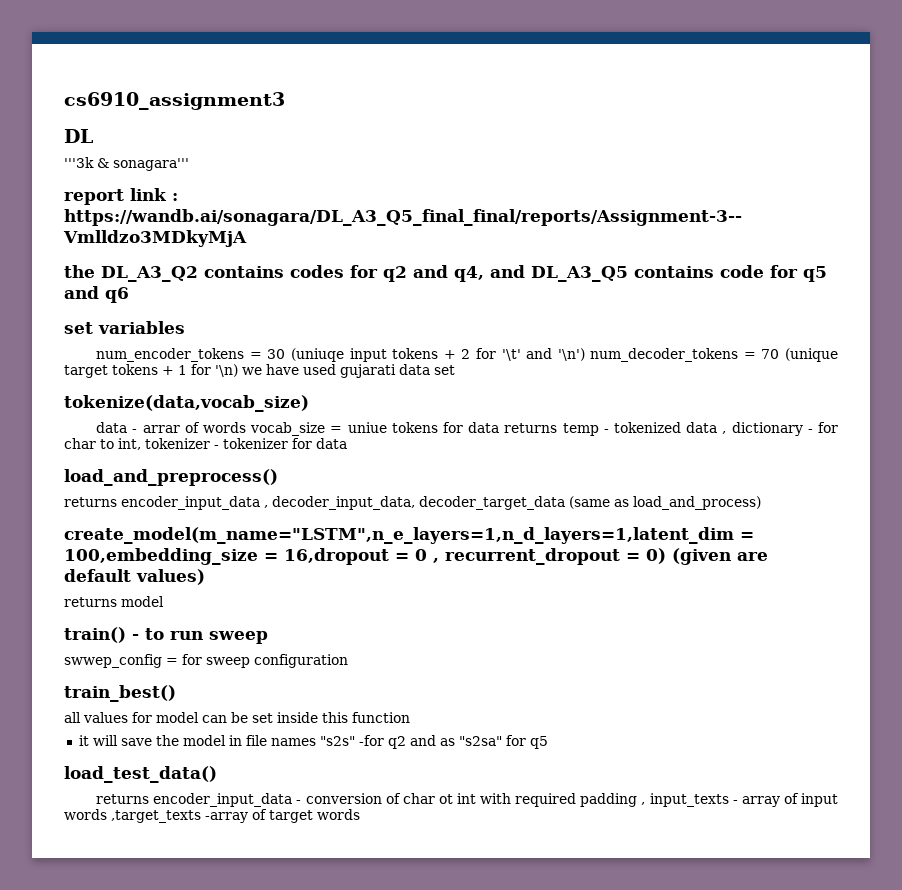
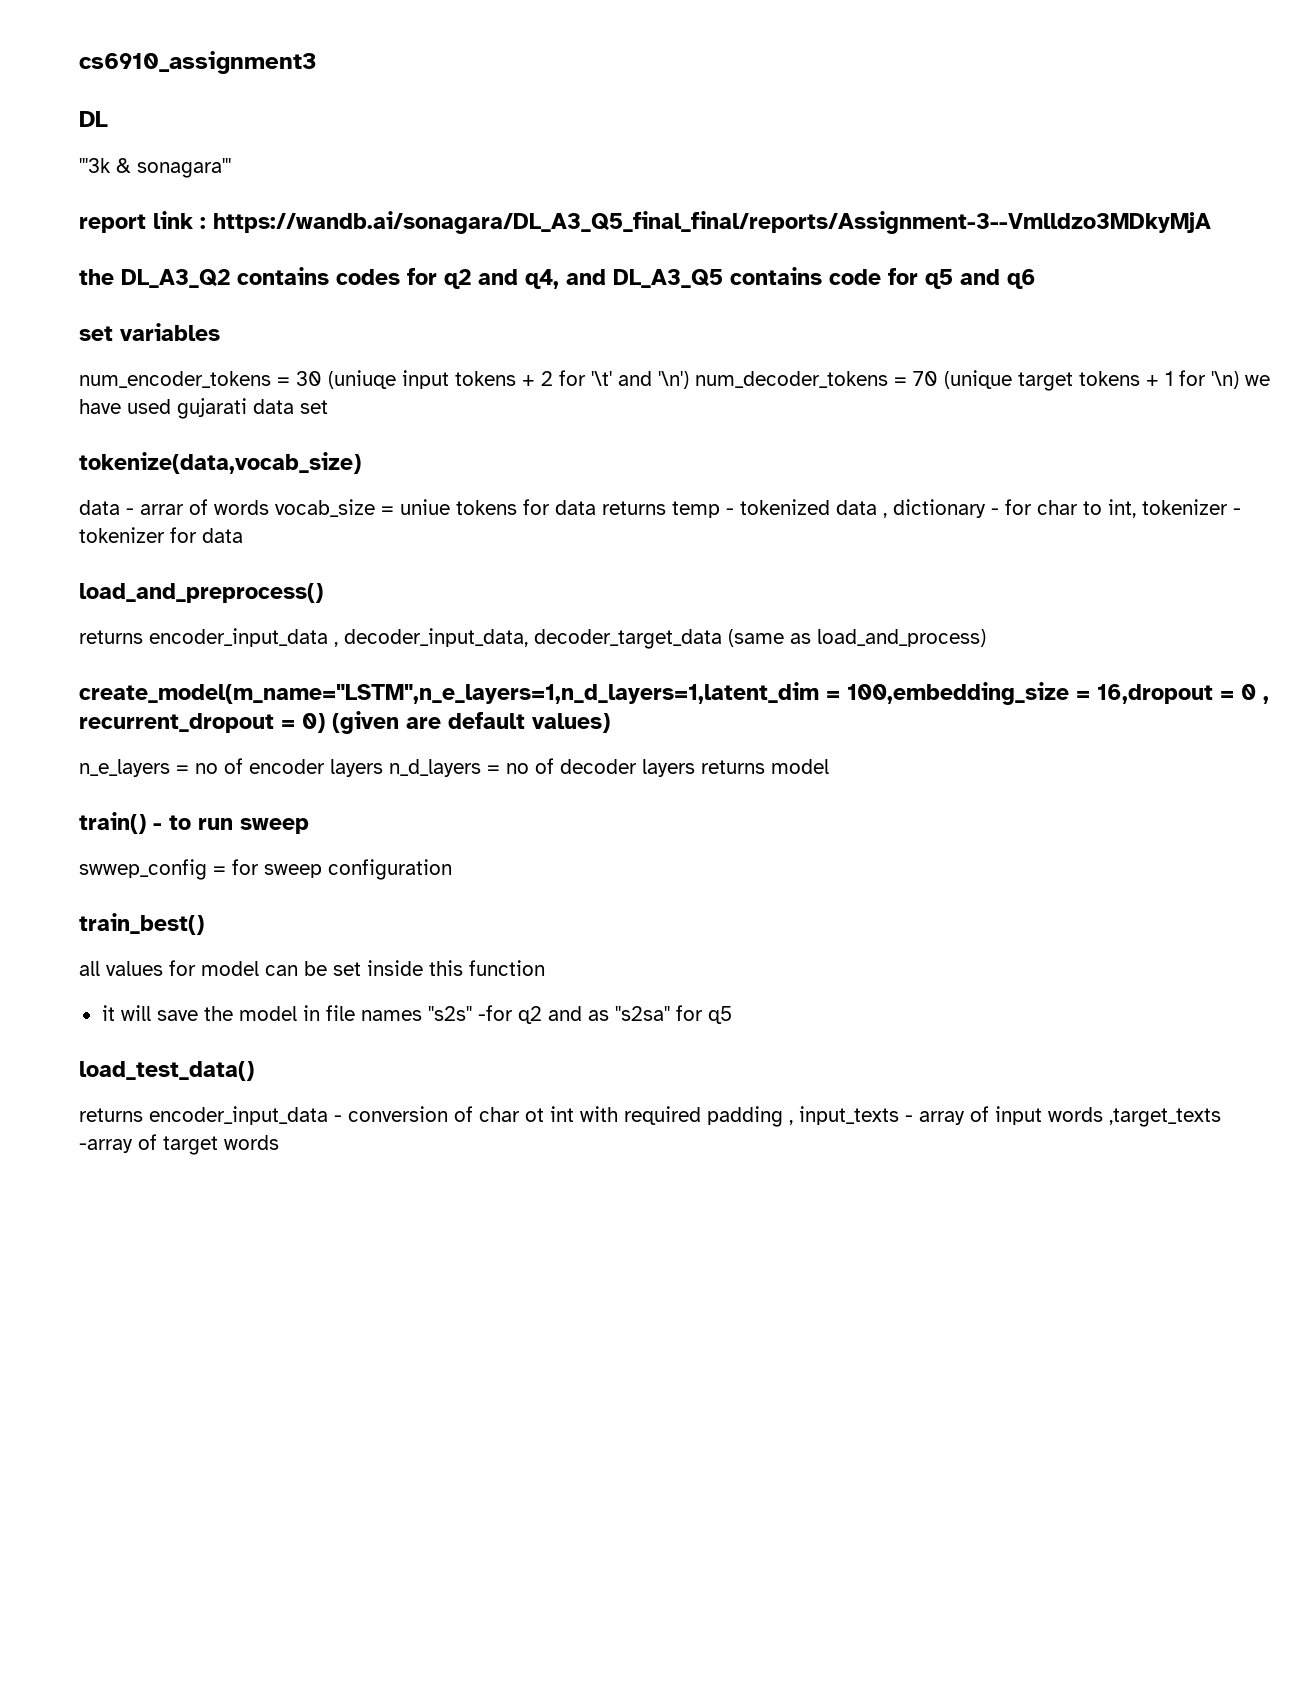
- returns model
+ n_e_layers = no of encoder layers n_d_layers = no of decoder layers returns model

